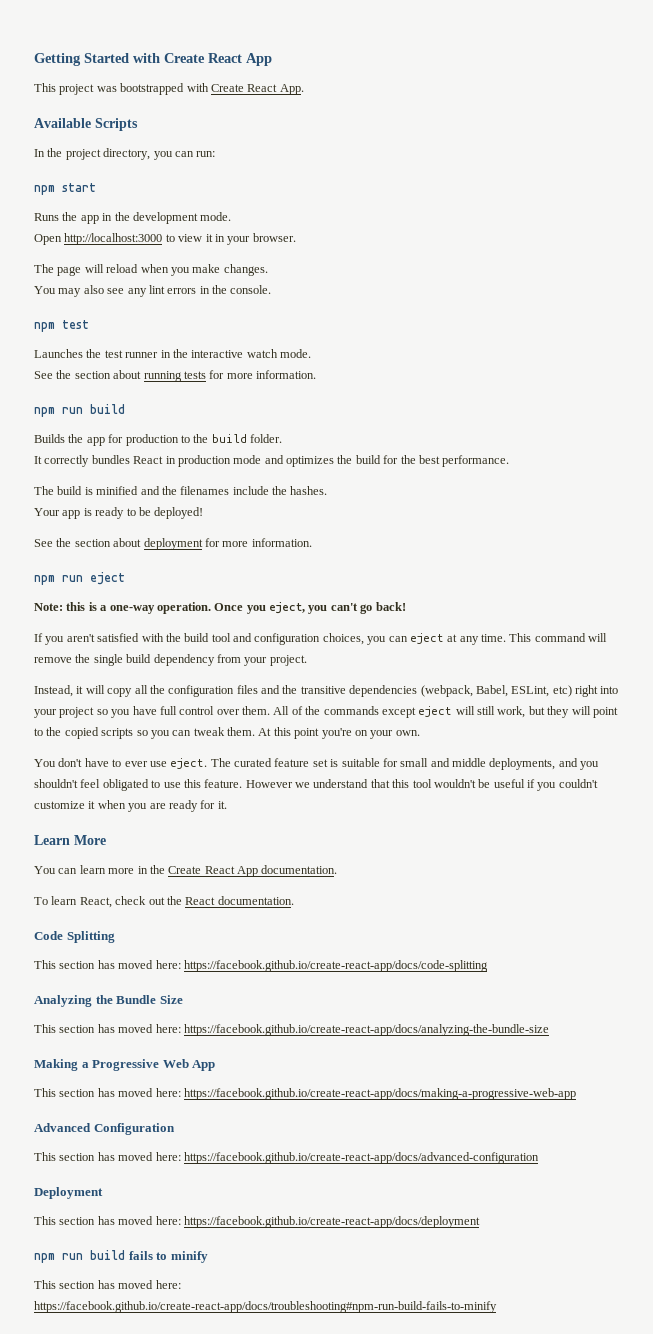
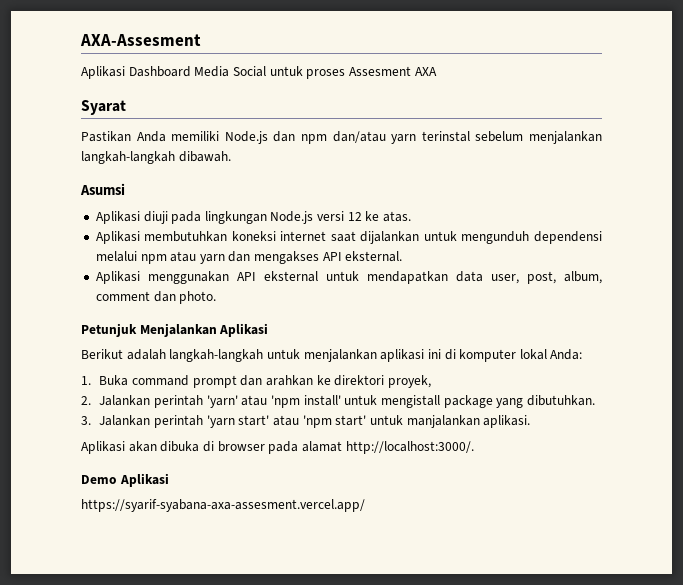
- Getting Started with Create React App
- This project was bootstrapped with Create React App.
- Available Scripts
- In the project directory, you can run:
- npm start
- Runs the app in the development mode.
- Open http://localhost:3000 to view it in your browser.
- The page will reload when you make changes.
- You may also see any lint errors in the console.
- npm test
- Launches the test runner in the interactive watch mode.
- See the section about running tests for more information.
- npm run build
- Builds the app for production to the build folder.
- It correctly bundles React in production mode and optimizes the build for the best performance.
- The build is minified and the filenames include the hashes.
- Your app is ready to be deployed!
- See the section about deployment for more information.
- npm run eject
- Note: this is a one-way operation. Once you eject, you can't go back!
- If you aren't satisfied with the build tool and configuration choices, you can eject at any time. This command will remove the single build dependency from your project.
- Instead, it will copy all the configuration files and the transitive dependencies (webpack, Babel, ESLint, etc) right into your project so you have full control over them. All of the commands except eject will still work, but they will point to the copied scripts so you can tweak them. At this point you're on your own.
- You don't have to ever use eject. The curated feature set is suitable for small and middle deployments, and you shouldn't feel obligated to use this feature. However we understand that this tool wouldn't be useful if you couldn't customize it when you are ready for it.
- Learn More
- You can learn more in the Create React App documentation.
- To learn React, check out the React documentation.
- Code Splitting
- This section has moved here: https://facebook.github.io/create-react-app/docs/code-splitting
- Analyzing the Bundle Size
- This section has moved here: https://facebook.github.io/create-react-app/docs/analyzing-the-bundle-size
- Making a Progressive Web App
- This section has moved here: https://facebook.github.io/create-react-app/docs/making-a-progressive-web-app
- Advanced Configuration
- This section has moved here: https://facebook.github.io/create-react-app/docs/advanced-configuration
- Deployment
- This section has moved here: https://facebook.github.io/create-react-app/docs/deployment
- npm run build fails to minify
- This section has moved here: https://facebook.github.io/create-react-app/docs/troubleshooting#npm-run-build-fails-to-minify
+ AXA-Assesment
+ Aplikasi Dashboard Media Social untuk proses Assesment AXA
+ Syarat
+ Pastikan Anda memiliki Node.js dan npm dan/atau yarn terinstal sebelum menjalankan langkah-langkah dibawah.
+ Asumsi
+ Aplikasi diuji pada lingkungan Node.js versi 12 ke atas.
+ Aplikasi membutuhkan koneksi internet saat dijalankan untuk mengunduh dependensi melalui npm atau yarn dan mengakses API eksternal.
+ Aplikasi menggunakan API eksternal untuk mendapatkan data user, post, album, comment dan photo.
+ Petunjuk Menjalankan Aplikasi
+ Berikut adalah langkah-langkah untuk menjalankan aplikasi ini di komputer lokal Anda:
+ 1. Buka command prompt dan arahkan ke direktori proyek,
+ 2. Jalankan perintah 'yarn' atau 'npm install' untuk mengistall package yang dibutuhkan.
+ 3. Jalankan perintah 'yarn start' atau 'npm start' untuk manjalankan aplikasi.
+ Aplikasi akan dibuka di browser pada alamat http://localhost:3000/.
+ Demo Aplikasi
+ https://syarif-syabana-axa-assesment.vercel.app/

